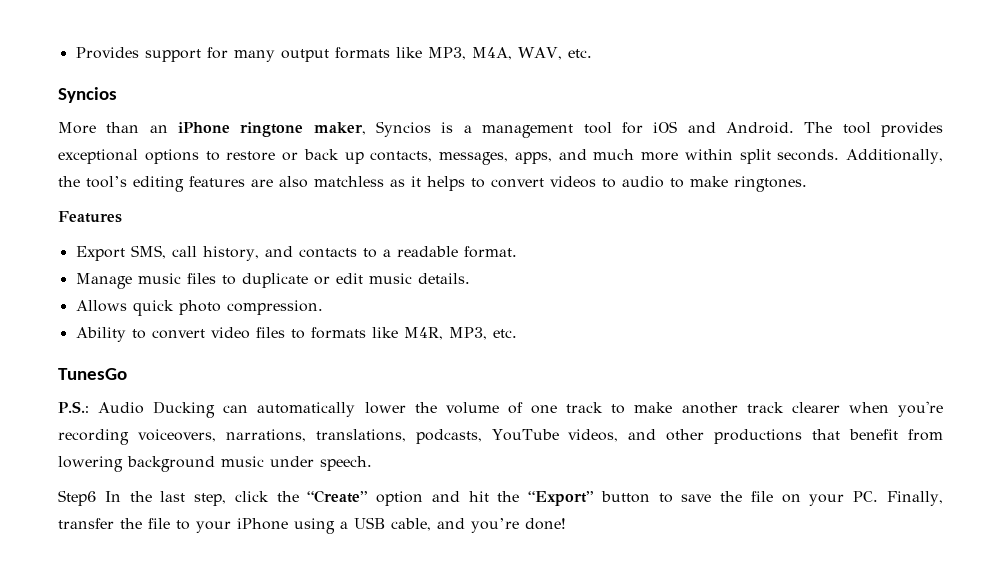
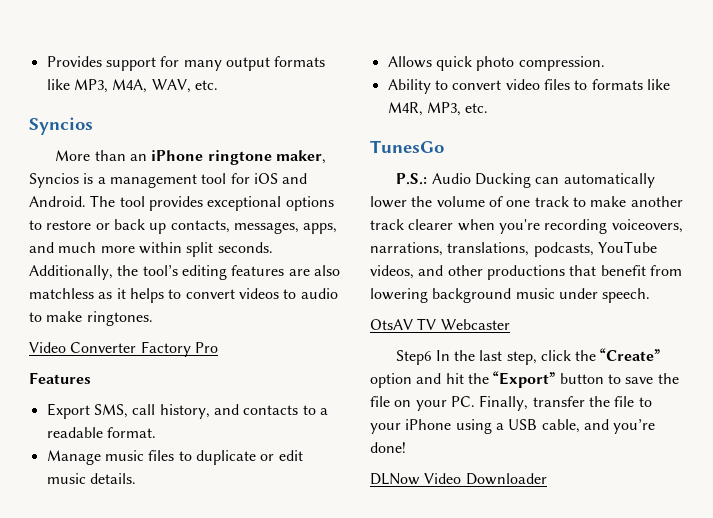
+ Video Converter Factory Pro
+ OtsAV TV Webcaster
+ DLNow Video Downloader

